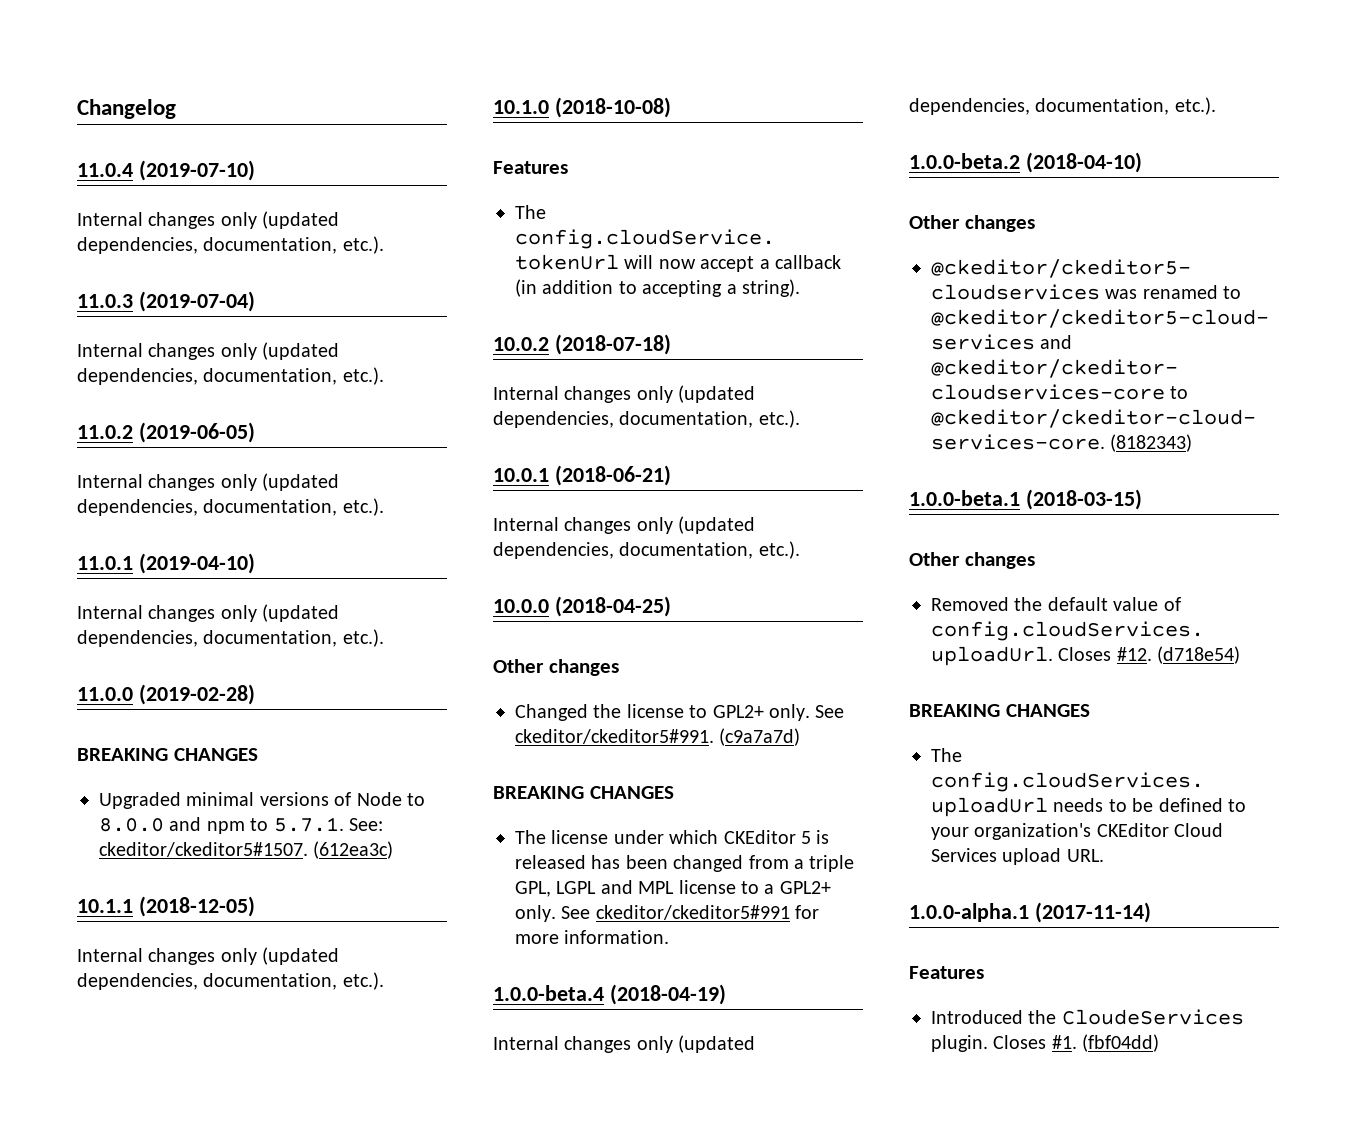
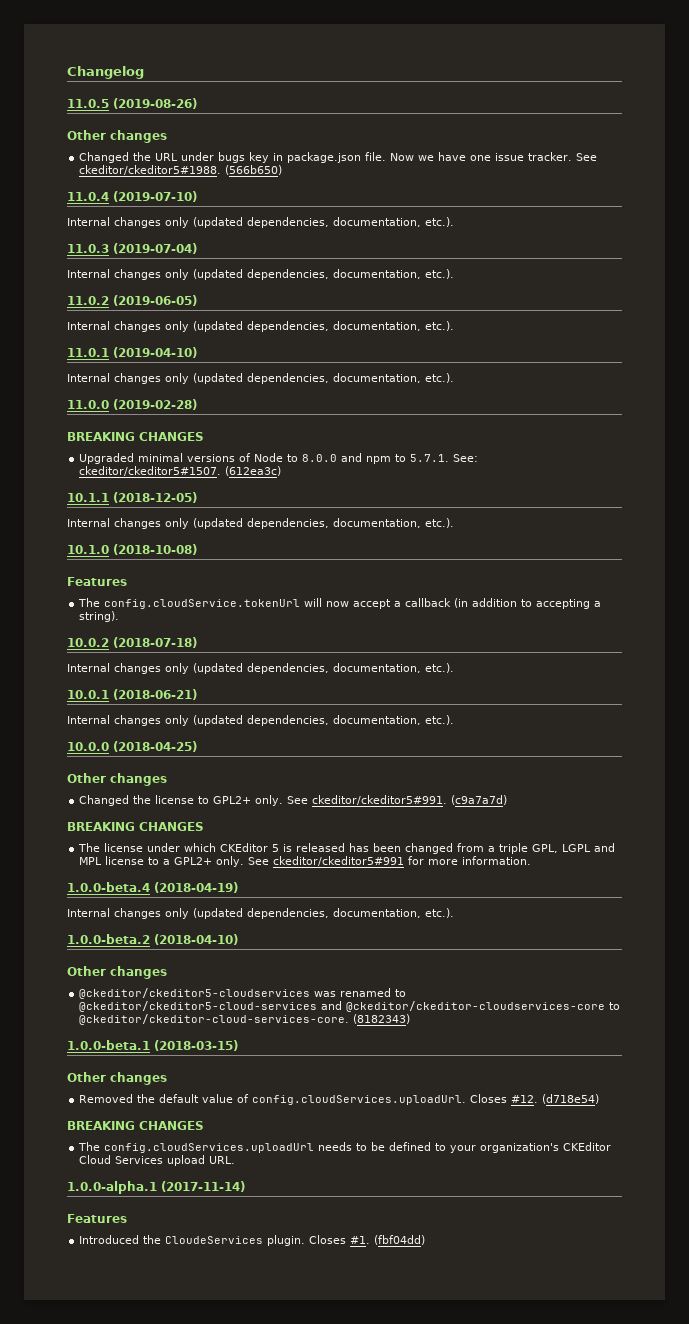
+ 11.0.5 (2019-08-26)
+ Other changes
+ Changed the URL under bugs key in package.json file. Now we have one issue tracker. See ckeditor/ckeditor5#1988. (566b650)

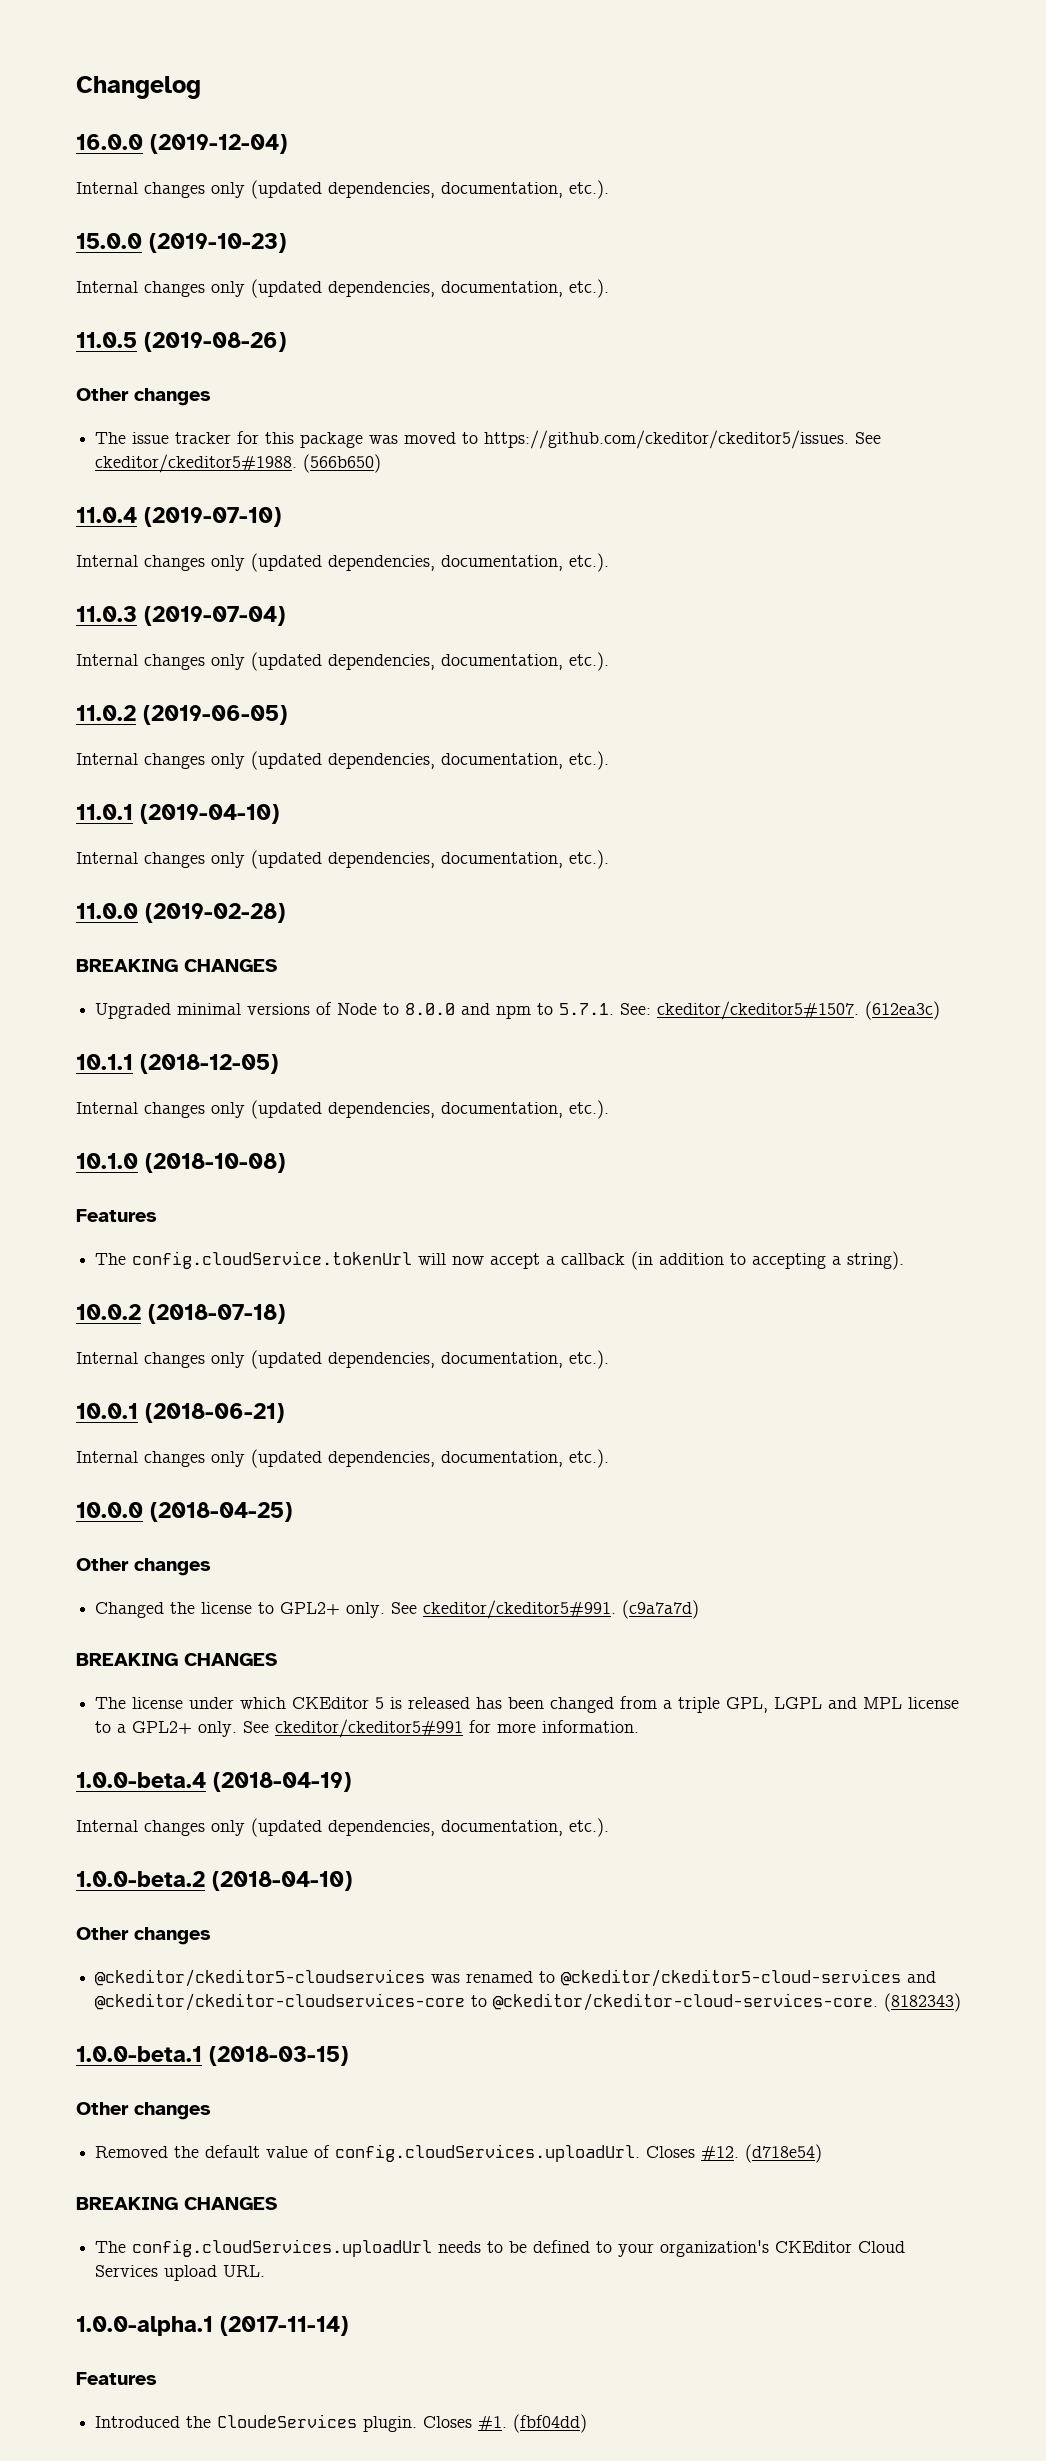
+ 16.0.0 (2019-12-04)
+ Internal changes only (updated dependencies, documentation, etc.).
+ 15.0.0 (2019-10-23)
+ Internal changes only (updated dependencies, documentation, etc.).
  11.0.5 (2019-08-26)
  Other changes
- Changed the URL under bugs key in package.json file. Now we have one issue tracker. See ckeditor/ckeditor5#1988.
+ The issue tracker for this package was moved to https://github.com/ckeditor/ckeditor5/issues. See ckeditor/ckeditor5#1988.

